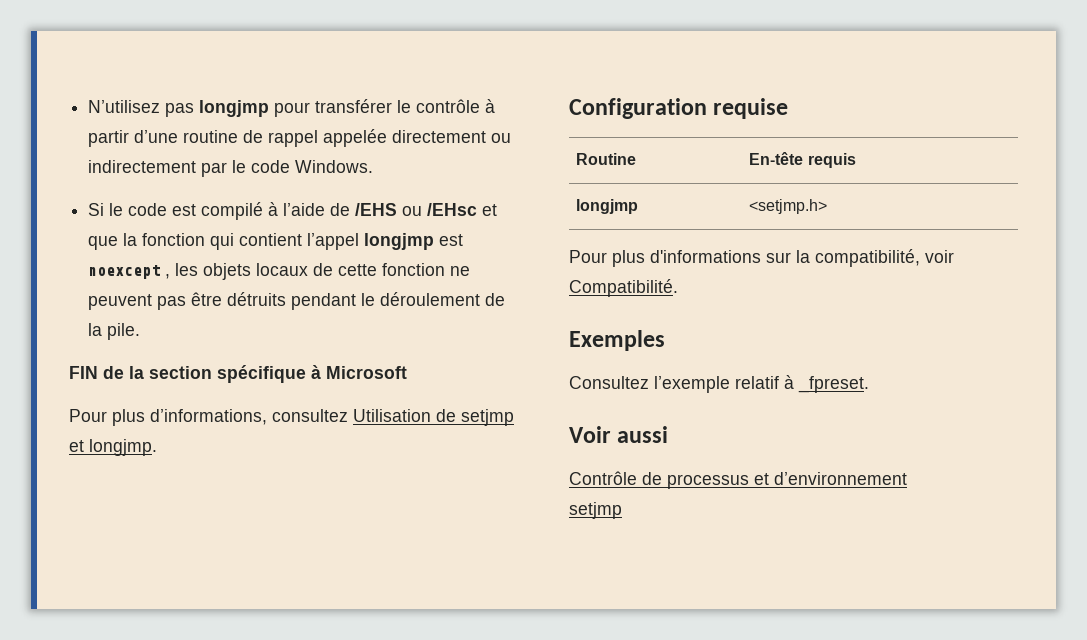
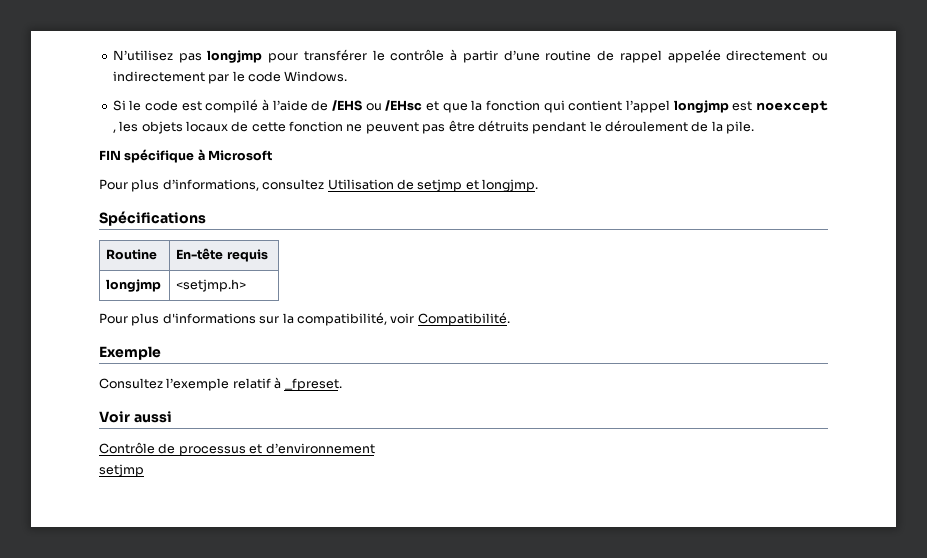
- FIN de la section spécifique à Microsoft
+ FIN spécifique à Microsoft
- Configuration requise
+ Spécifications
- Exemples
+ Exemple

